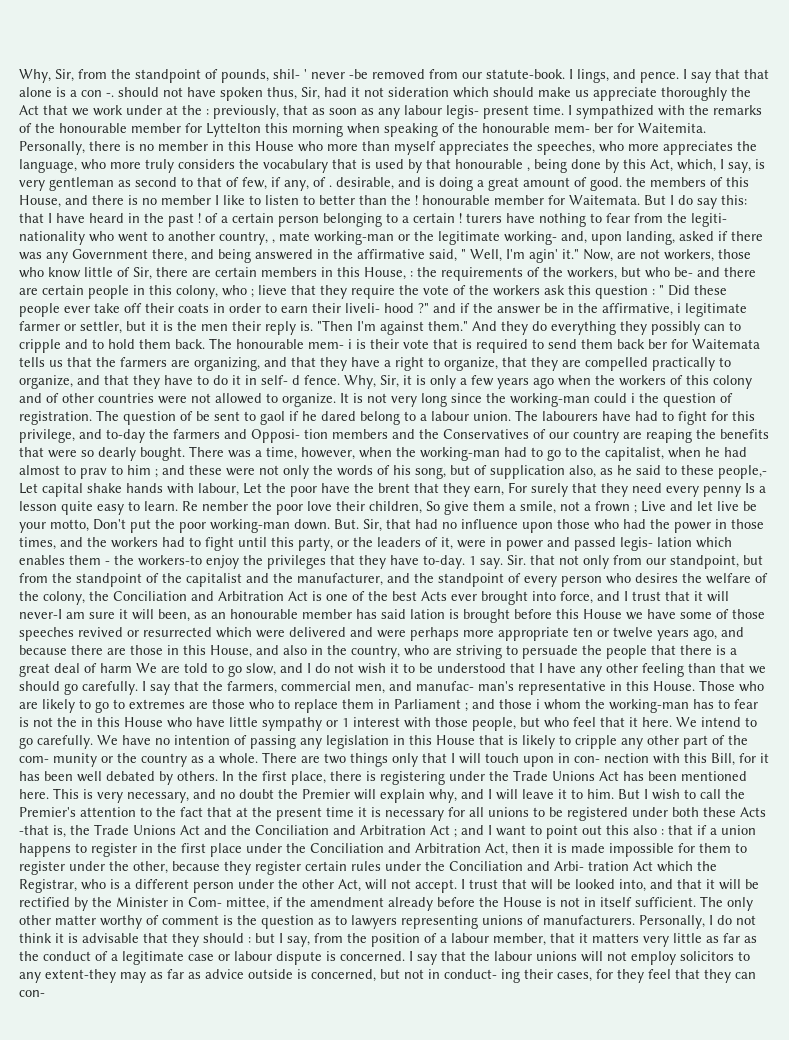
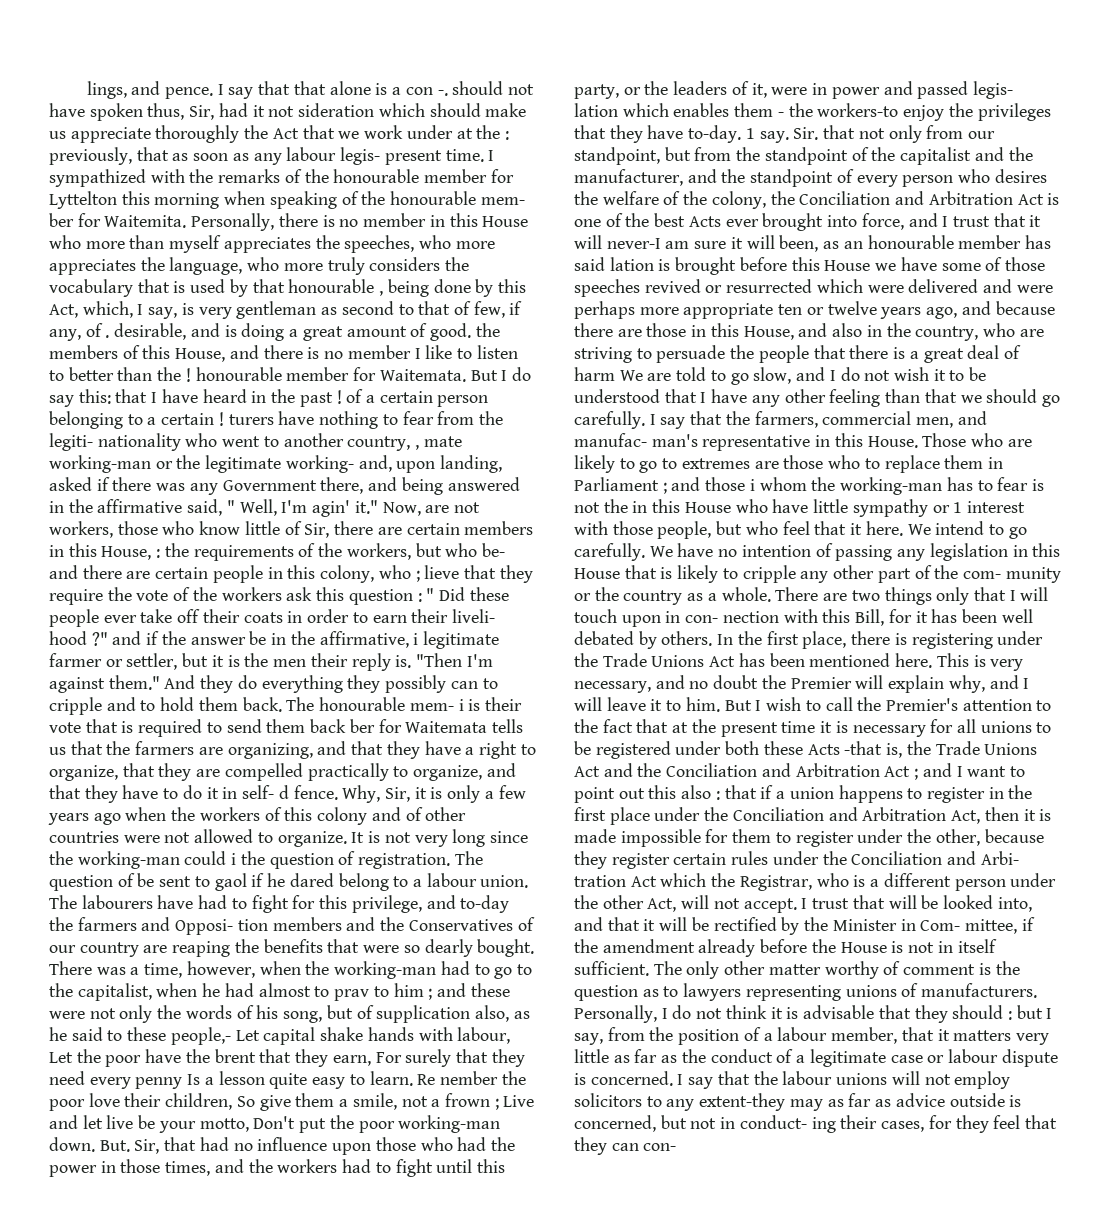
- Why, Sir, from the standpoint of pounds, shil- ' never -be removed from our statute-book. I lings, and pence.
+ lings, and pence.

